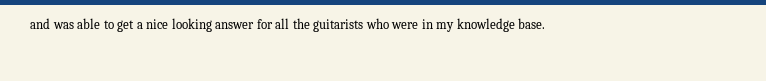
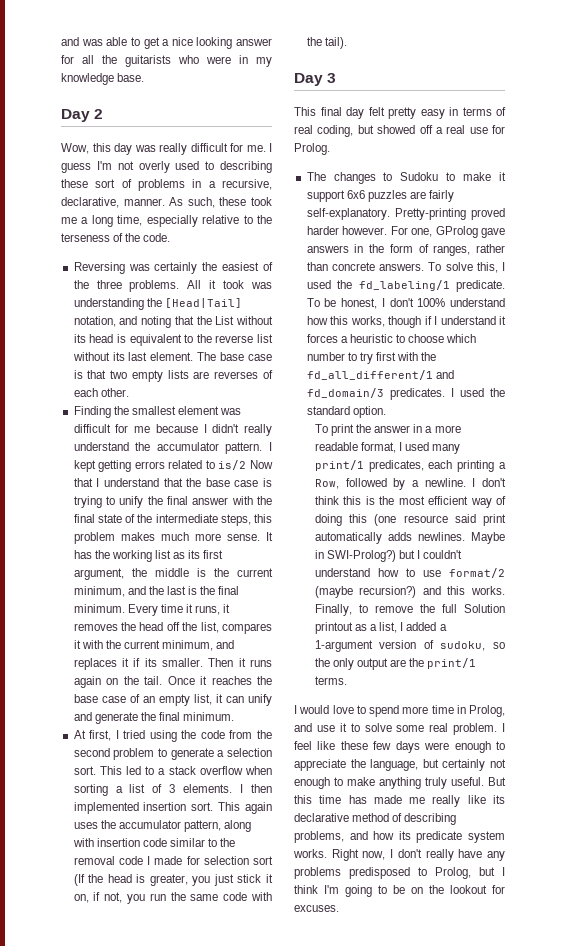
+ Day 2
+ Wow, this day was really difficult for me. I guess I'm not overly used to describing these sort of problems in a recursive, declarative, manner. As such, these took me a long time, especially relative to the terseness of the code.
+ Reversing was certainly the easiest of the three problems. All it took was understanding the [Head|Tail] notation, and noting that the List without its head is equivalent to the reverse list without its last element. The base case is that two empty lists are reverses of each other.
+ Finding the smallest element was difficult for me because I didn't really understand the accumulator pattern. I kept getting errors related to is/2 Now that I understand that the base case is trying to unify the final answer with the final state of the intermediate steps, this problem makes much more sense. It has the working list as its first argument, the middle is the current minimum, and the last is the final minimum. Every time it runs, it removes the head off the list, compares it with the current minimum, and replaces it if its smaller. Then it runs again on the tail. Once it reaches the base case of an empty list, it can unify and generate the final minimum.
+ At first, I tried using the code from the second problem to generate a selection sort. This led to a stack overflow when sorting a list of 3 elements. I then implemented insertion sort. This again uses the accumulator pattern, along with insertion code similar to the removal code I made for selection sort (If the head is greater, you just stick it on, if not, you run the same code with the tail).
+ Day 3
+ This final day felt pretty easy in terms of real coding, but showed off a real use for Prolog.
+ The changes to Sudoku to make it support 6x6 puzzles are fairly self-explanatory. Pretty-printing proved harder however. For one, GProlog gave answers in the form of ranges, rather than concrete answers. To solve this, I used the fd_labeling/1 predicate. To be honest, I don't 100% understand how this works, though if I understand it forces a heuristic to choose which number to try first with the fd_all_different/1 and fd_domain/3 predicates. I used the standard option.
+ To print the answer in a more readable format, I used many print/1 predicates, each printing a Row, followed by a newline. I don't think this is the most efficient way of doing this (one resource said print automatically adds newlines. Maybe in SWI-Prolog?) but I couldn't understand how to use format/2 (maybe recursion?) and this works. Finally, to remove the full Solution printout as a list, I added a 1-argument version of sudoku, so the only output are the print/1 terms.
+ I would love to spend more time in Prolog, and use it to solve some real problem. I feel like these few days were enough to appreciate the language, but certainly not enough to make anything truly useful. But this time has made me really like its declarative method of describing problems, and how its predicate system works. Right now, I don't really have any problems predisposed to Prolog, but I think I'm going to be on the lookout for excuses.

